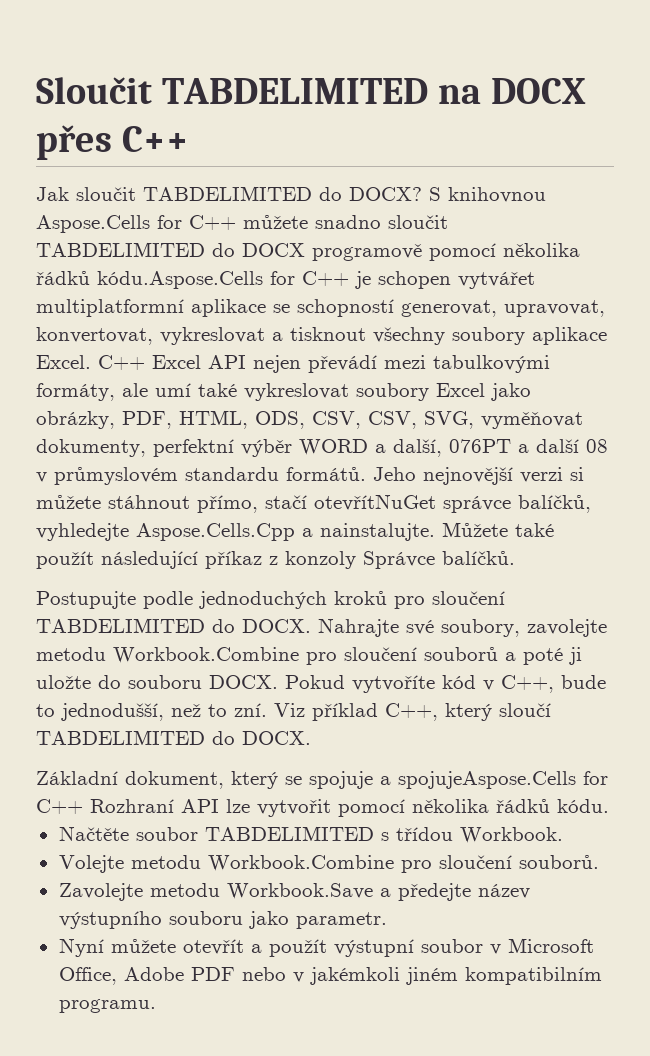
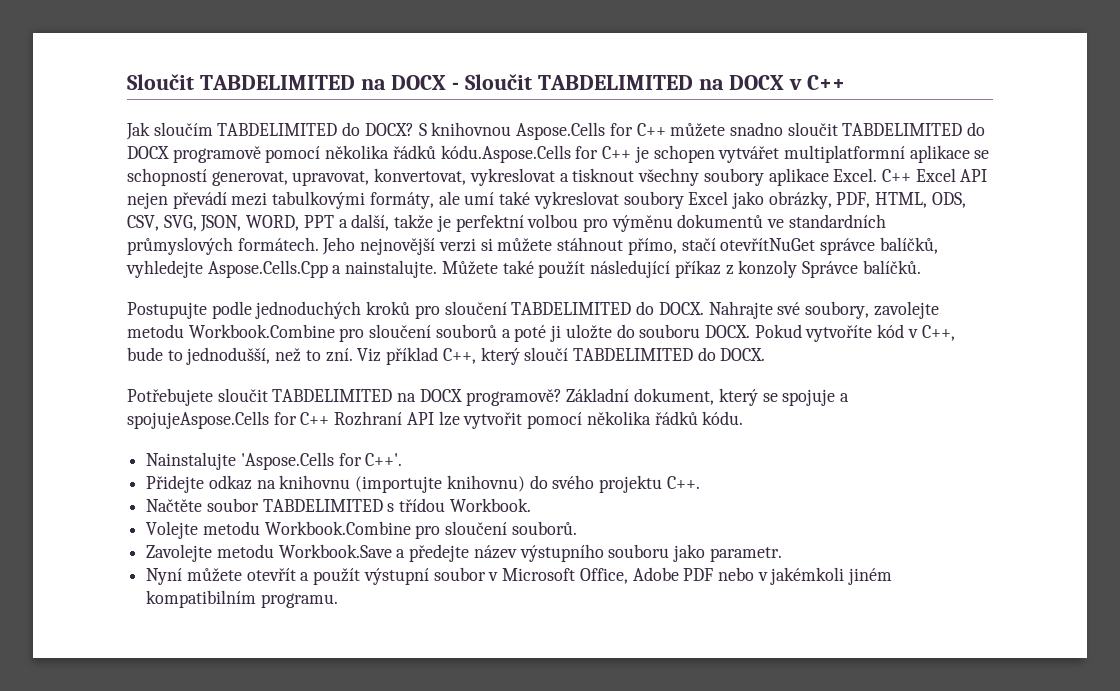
- Sloučit TABDELIMITED na DOCX přes C++
+ Sloučit TABDELIMITED na DOCX - Sloučit TABDELIMITED na DOCX v C++
- Jak sloučit TABDELIMITED do DOCX?
+ Jak sloučím TABDELIMITED do DOCX?
- C++ Excel API nejen převádí mezi tabulkovými formáty, ale umí také vykreslovat soubory Excel jako obrázky, PDF, HTML, ODS, CSV, CSV, SVG, vyměňovat dokumenty, perfektní výběr WORD a další, 076PT a další 08 v průmyslovém standardu formátů.
+ C++ Excel API nejen převádí mezi tabulkovými formáty, ale umí také vykreslovat soubory Excel jako obrázky, PDF, HTML, ODS, CSV, SVG, JSON, WORD, PPT a další, takže je perfektní volbou pro výměnu dokumentů ve standardních průmyslových formátech.
+ Potřebujete sloučit TABDELIMITED na DOCX programově?
+ Nainstalujte 'Aspose.Cells for C++'.
+ Přidejte odkaz na knihovnu (importujte knihovnu) do svého projektu C++.

